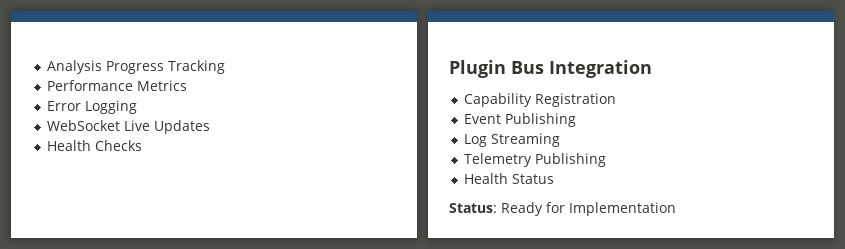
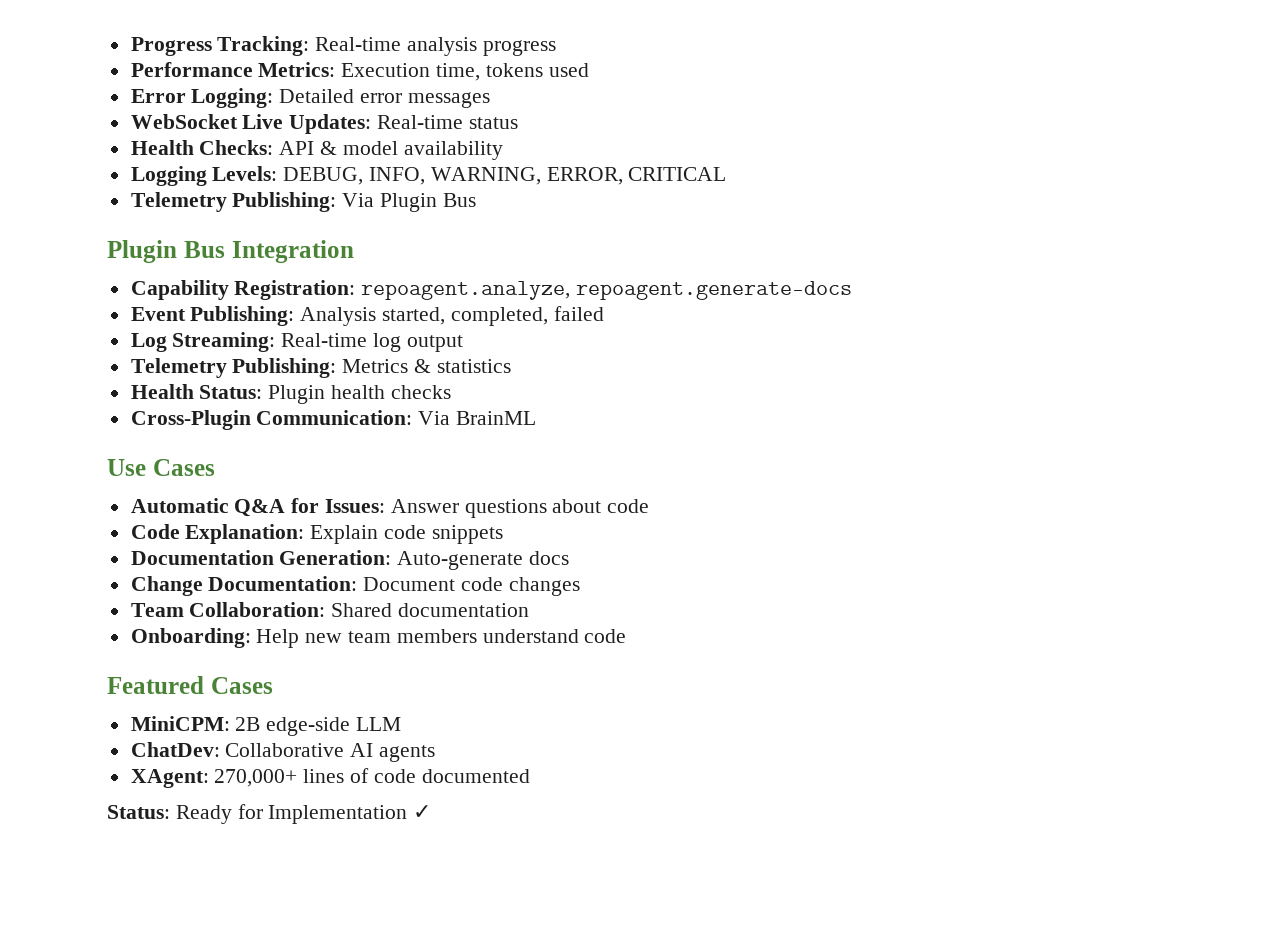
- Analysis Progress Tracking
- Performance Metrics
- Error Logging
- WebSocket Live Updates
- Health Checks
+ Progress Tracking: Real-time analysis progress
+ Performance Metrics: Execution time, tokens used
+ Error Logging: Detailed error messages
+ WebSocket Live Updates: Real-time status
+ Health Checks: API & model availability
+ Logging Levels: DEBUG, INFO, WARNING, ERROR, CRITICAL
+ Telemetry Publishing: Via Plugin Bus
  Plugin Bus Integration
- Capability Registration
- Event Publishing
- Log Streaming
- Telemetry Publishing
- Health Status
+ Capability Registration: repoagent.analyze, repoagent.generate-docs
+ Event Publishing: Analysis started, completed, failed
+ Log Streaming: Real-time log output
+ Telemetry Publishing: Metrics & statistics
+ Health Status: Plugin health checks
+ Cross-Plugin Communication: Via BrainML
+ Use Cases
+ Automatic Q&A for Issues: Answer questions about code
+ Code Explanation: Explain code snippets
+ Documentation Generation: Auto-generate docs
+ Change Documentation: Document code changes
+ Team Collaboration: Shared documentation
+ Onboarding: Help new team members understand code
+ Featured Cases
+ MiniCPM: 2B edge-side LLM
+ ChatDev: Collaborative AI agents
+ XAgent: 270,000+ lines of code documented
- Status: Ready for Implementation
+ Status: Ready for Implementation ✓

